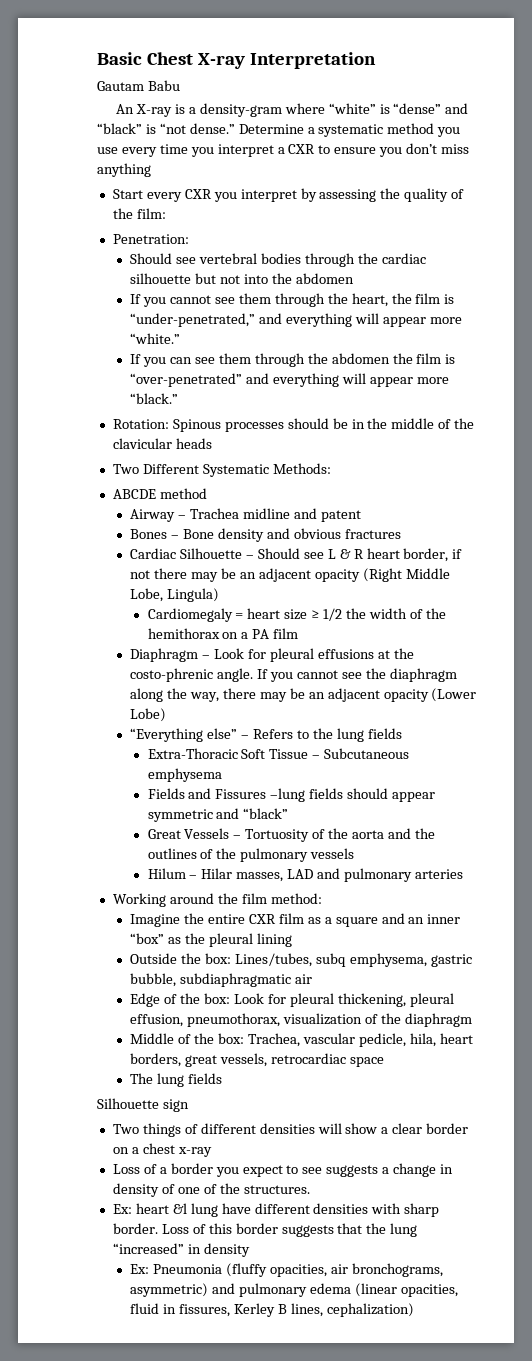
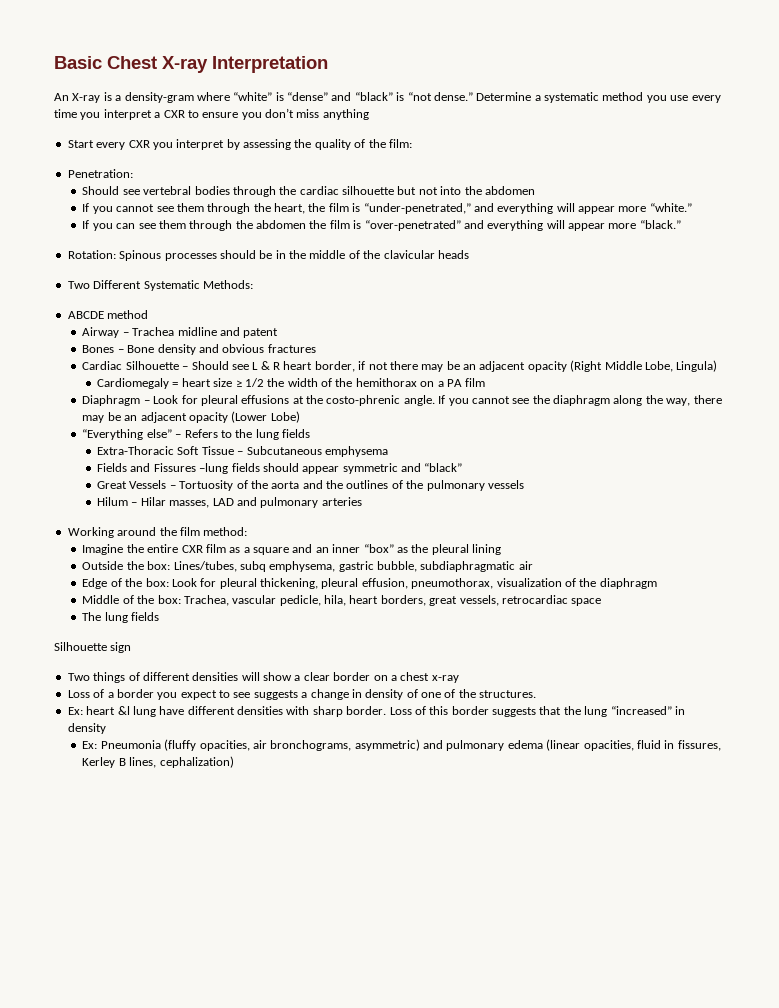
- Gautam Babu

